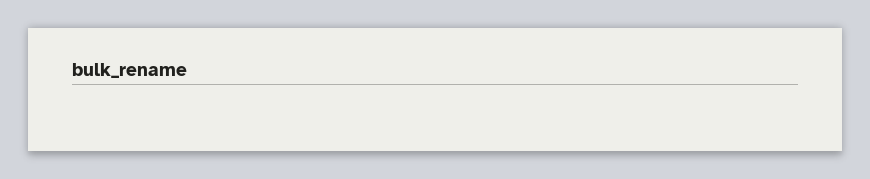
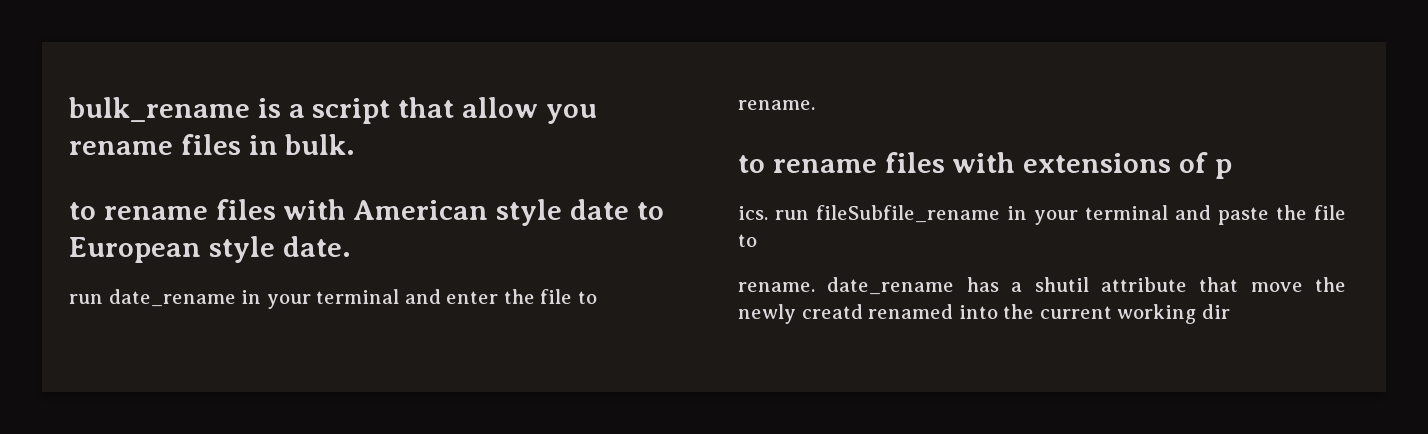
- bulk_rename
+ bulk_rename is a script that allow you rename files in bulk.
+ to rename files with American style date to European style date.
+ run date_rename in your terminal and enter the file to rename.
+ to rename files with extensions of p
+ ics. run fileSubfile_rename in your terminal and paste the file to
+ rename. date_rename has a shutil attribute that move the newly creatd renamed into the current working dir

